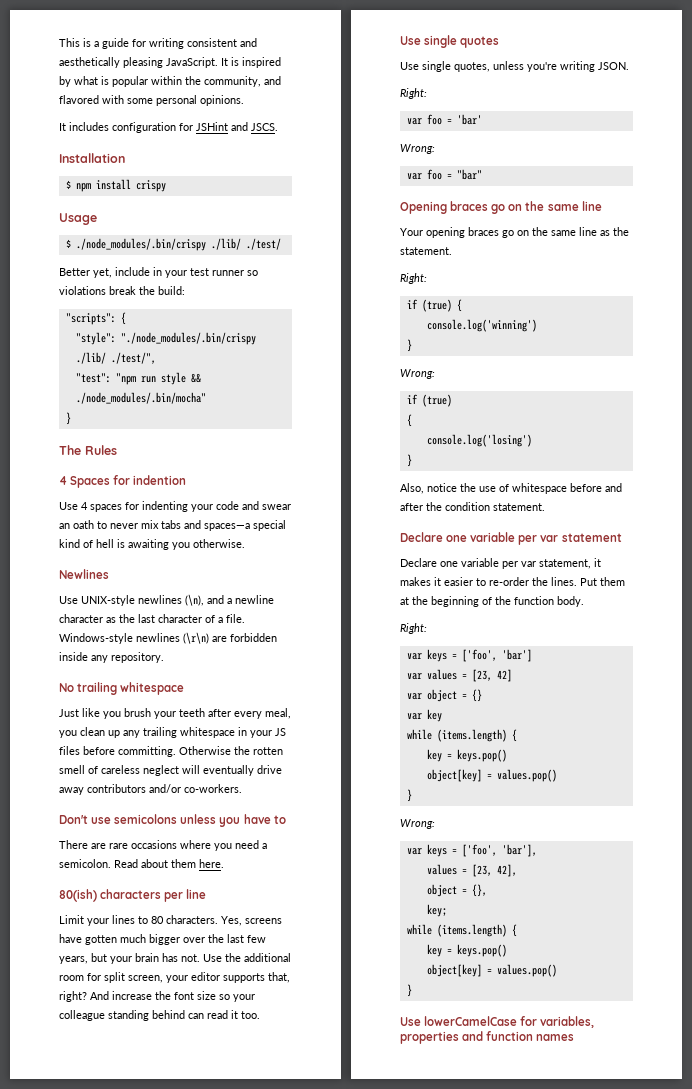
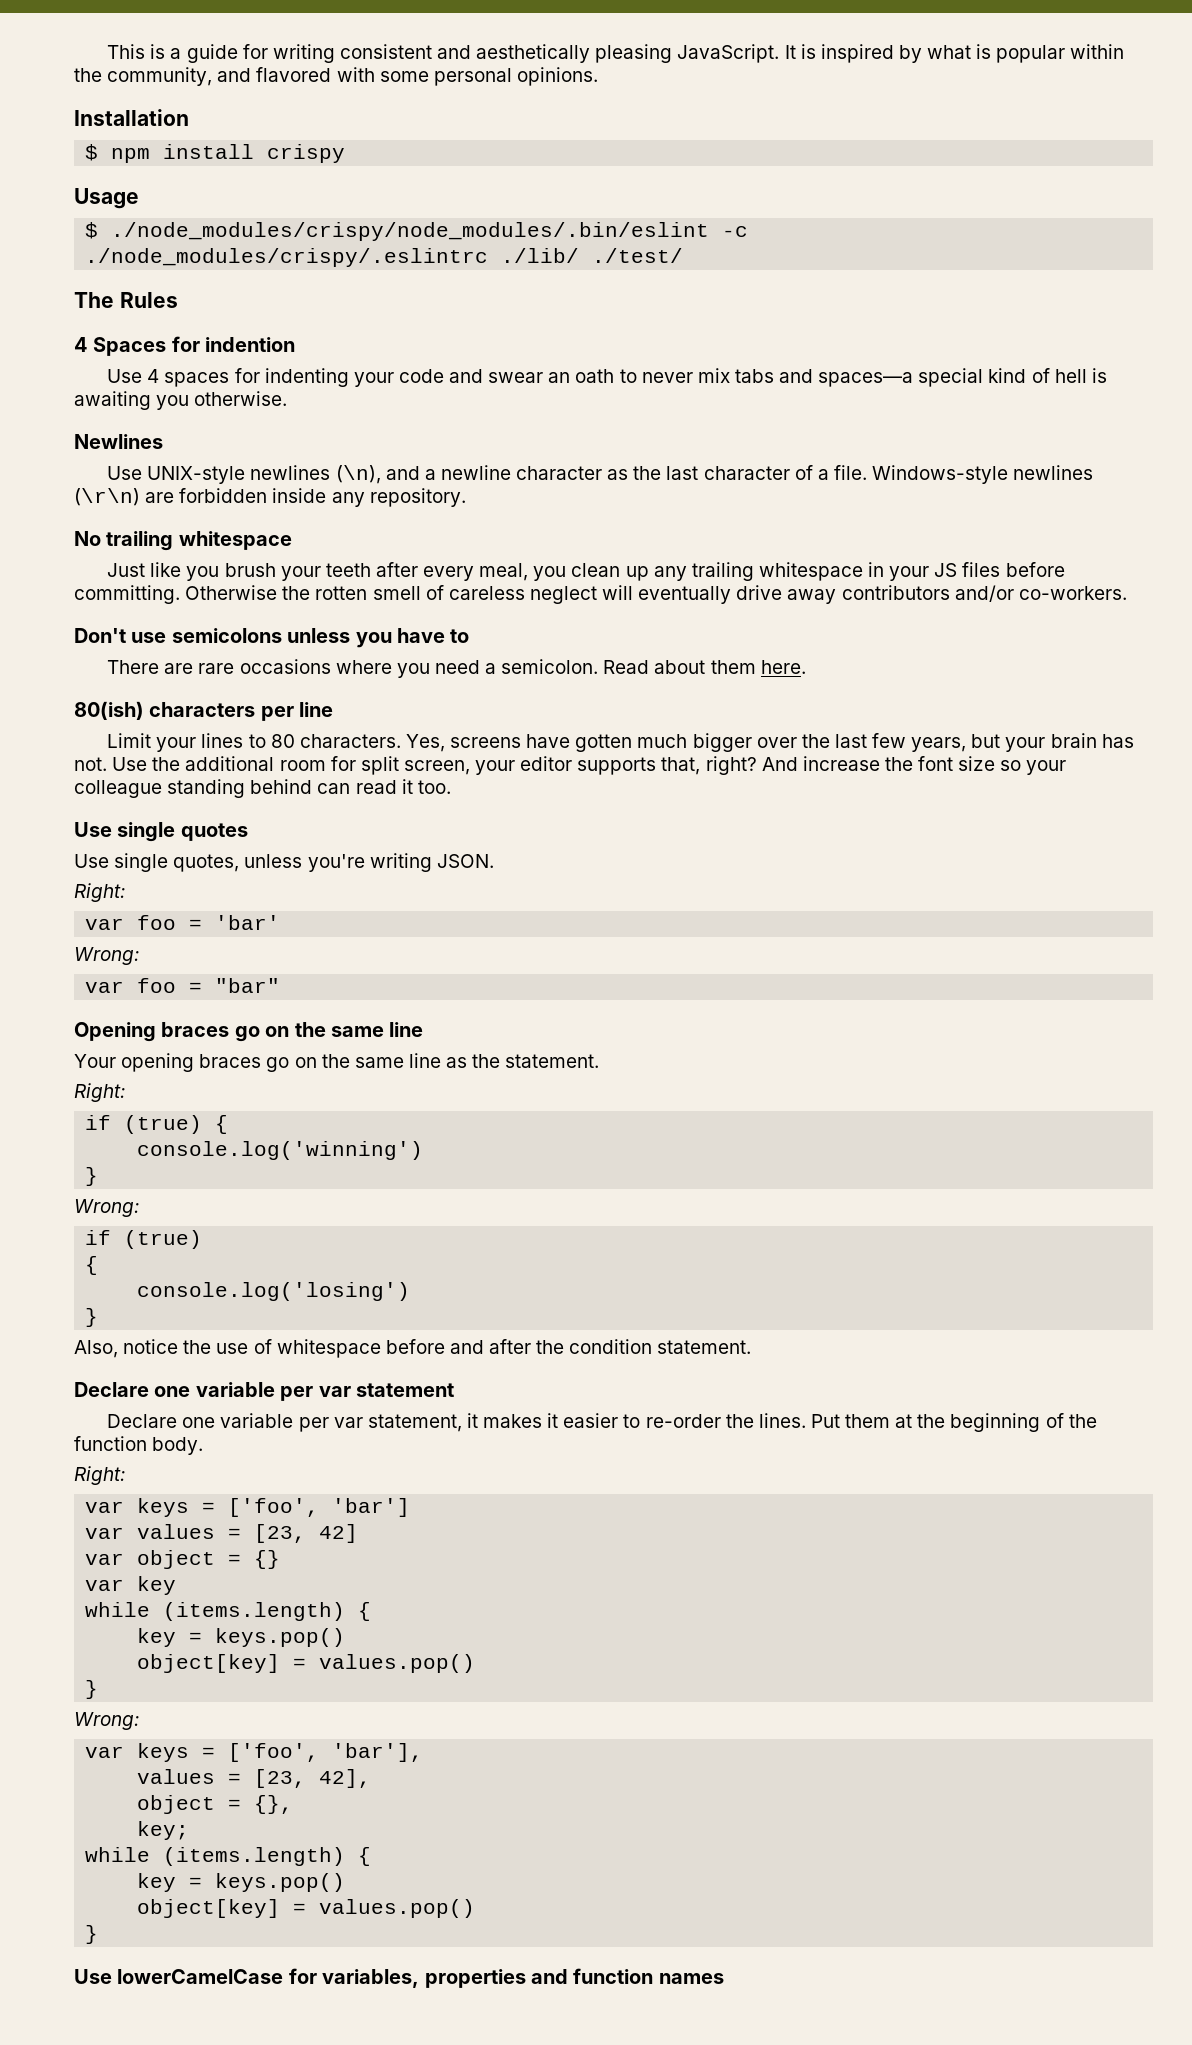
- It includes configuration for JSHint and JSCS.
- $ ./node_modules/.bin/crispy ./lib/ ./test/
+ $ ./node_modules/crispy/node_modules/.bin/eslint -c ./node_modules/crispy/.eslintrc ./lib/ ./test/
- Better yet, include in your test runner so violations break the build:
- "scripts": {
- "style": "./node_modules/.bin/crispy ./lib/ ./test/",
- "test": "npm run style && ./node_modules/.bin/mocha"
- }

